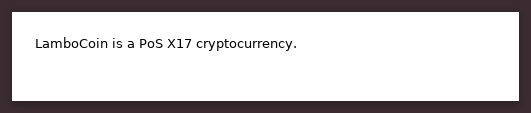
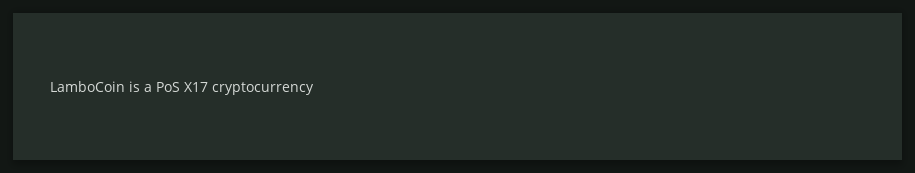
- LamboCoin is a PoS X17 cryptocurrency.
+ LamboCoin is a PoS X17 cryptocurrency

